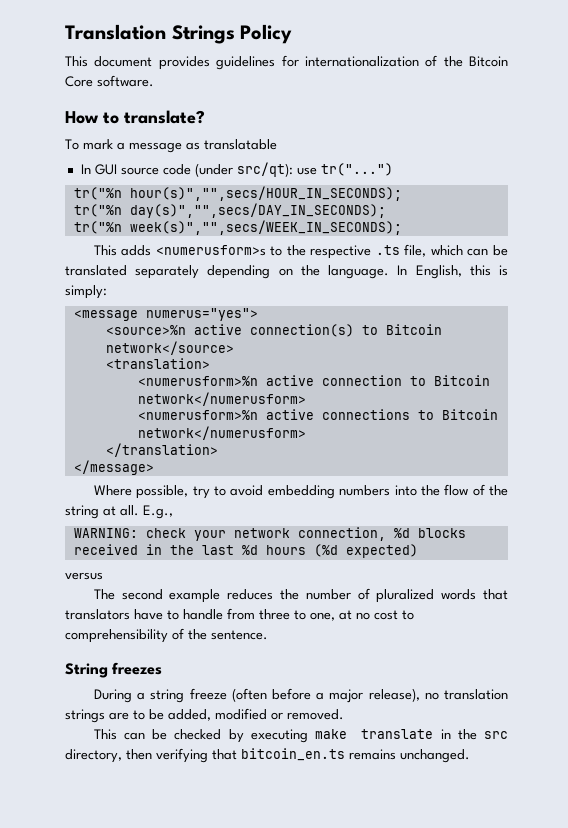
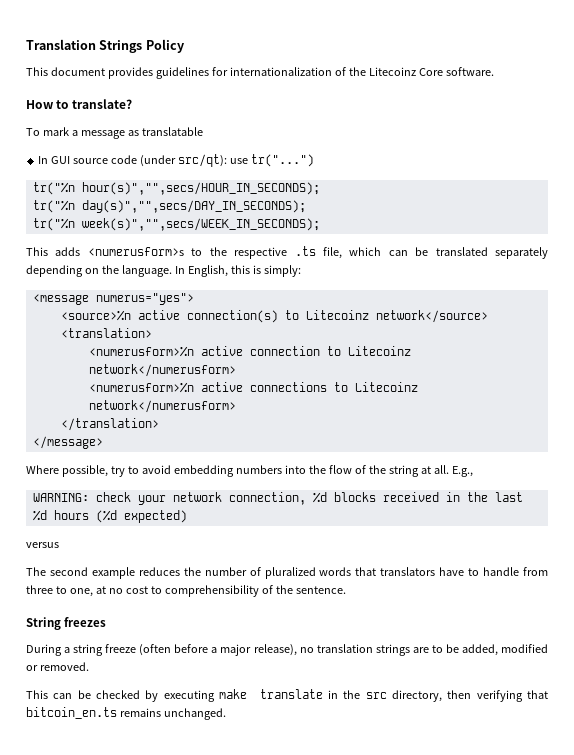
- This document provides guidelines for internationalization of the Bitcoin Core software.
+ This document provides guidelines for internationalization of the Litecoinz Core software.
- <source>%n active connection(s) to Bitcoin network</source>
+ <source>%n active connection(s) to Litecoinz network</source>
- <numerusform>%n active connection to Bitcoin network</numerusform>
+ <numerusform>%n active connection to Litecoinz network</numerusform>
- <numerusform>%n active connections to Bitcoin network</numerusform>
+ <numerusform>%n active connections to Litecoinz network</numerusform>

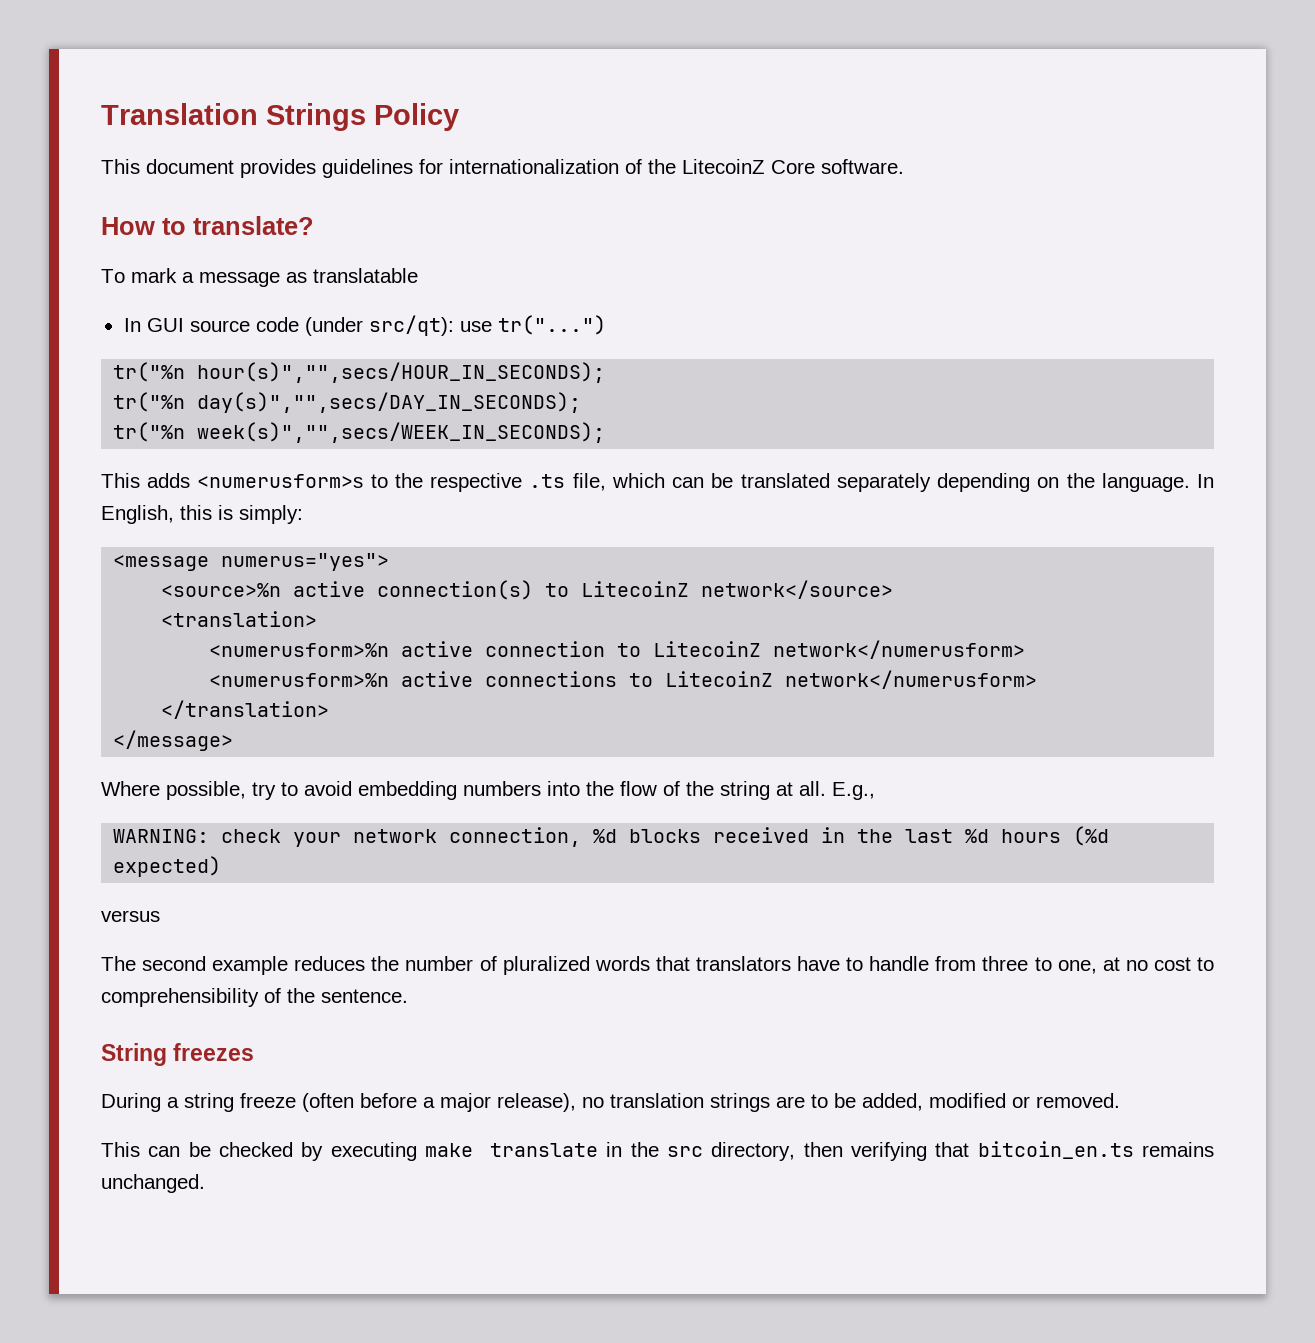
- This document provides guidelines for internationalization of the Litecoinz Core software.
+ This document provides guidelines for internationalization of the LitecoinZ Core software.
- <source>%n active connection(s) to Litecoinz network</source>
+ <source>%n active connection(s) to LitecoinZ network</source>
- <numerusform>%n active connection to Litecoinz network</numerusform>
+ <numerusform>%n active connection to LitecoinZ network</numerusform>
- <numerusform>%n active connections to Litecoinz network</numerusform>
+ <numerusform>%n active connections to LitecoinZ network</numerusform>

